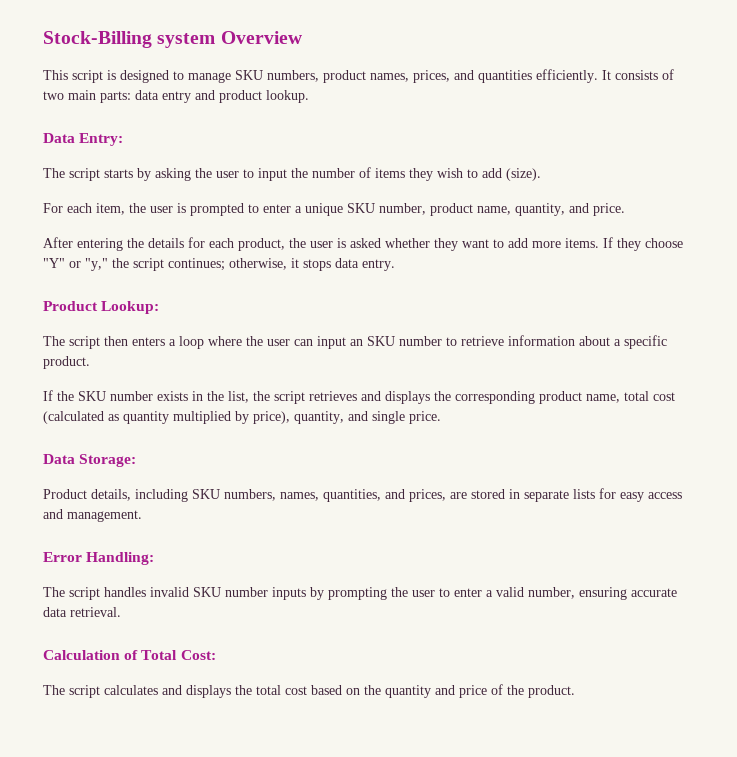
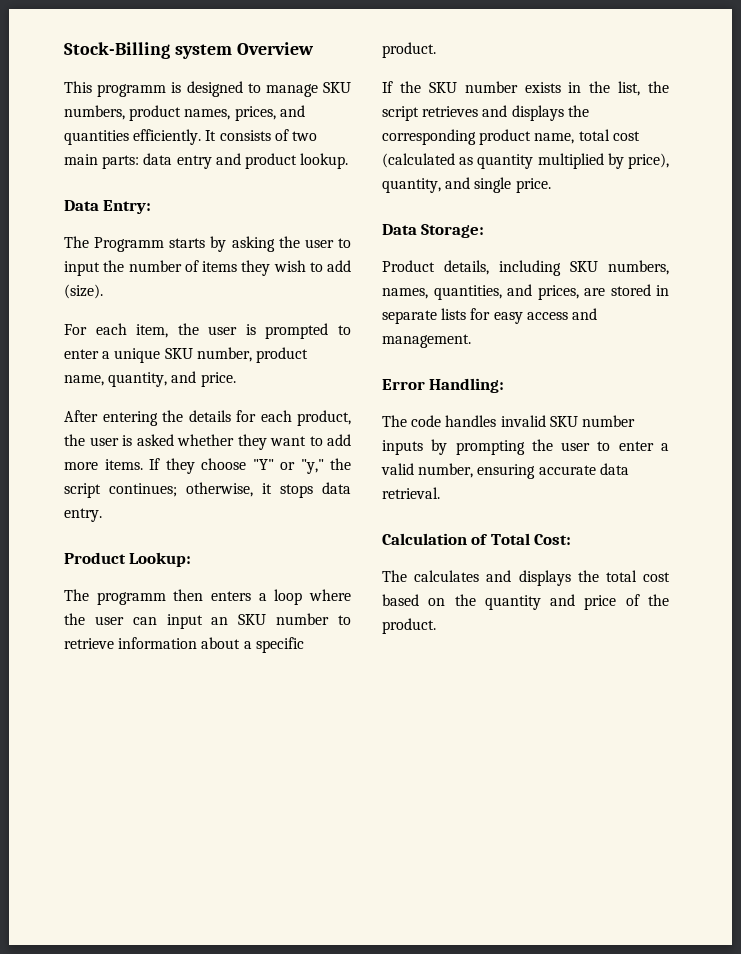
- This script is designed to manage SKU numbers, product names, prices, and quantities efficiently.
+ This programm is designed to manage SKU numbers, product names, prices, and quantities efficiently.
- The script starts by asking the user to input the number of items they wish to add (size).
+ The Programm starts by asking the user to input the number of items they wish to add (size).
- The script then enters a loop where the user can input an SKU number to retrieve information about a specific product.
+ The programm then enters a loop where the user can input an SKU number to retrieve information about a specific product.
- The script handles invalid SKU number inputs by prompting the user to enter a valid number, ensuring accurate data retrieval.
+ The code handles invalid SKU number inputs by prompting the user to enter a valid number, ensuring accurate data retrieval.
- The script calculates and displays the total cost based on the quantity and price of the product.
+ The calculates and displays the total cost based on the quantity and price of the product.

